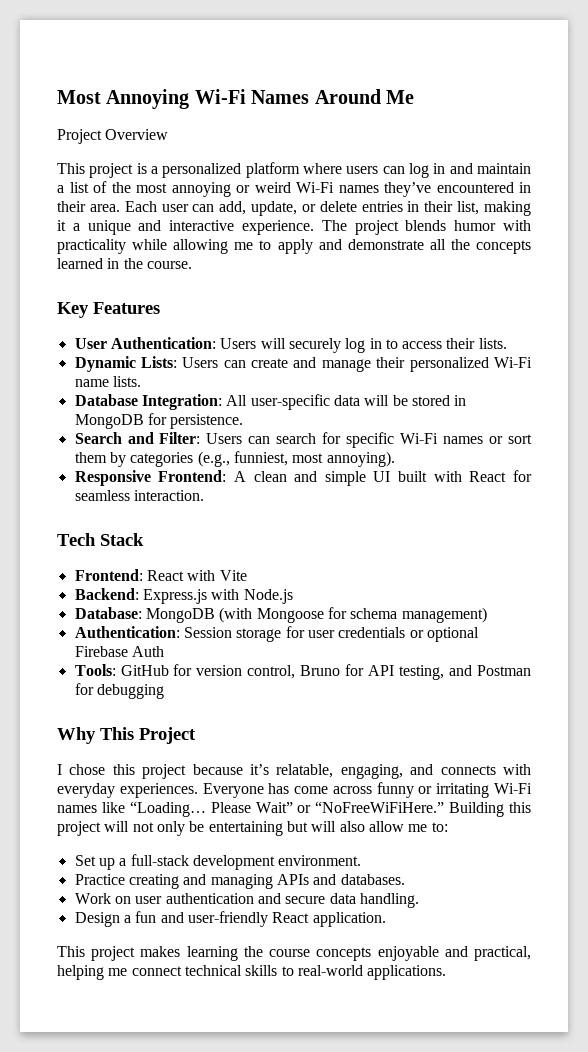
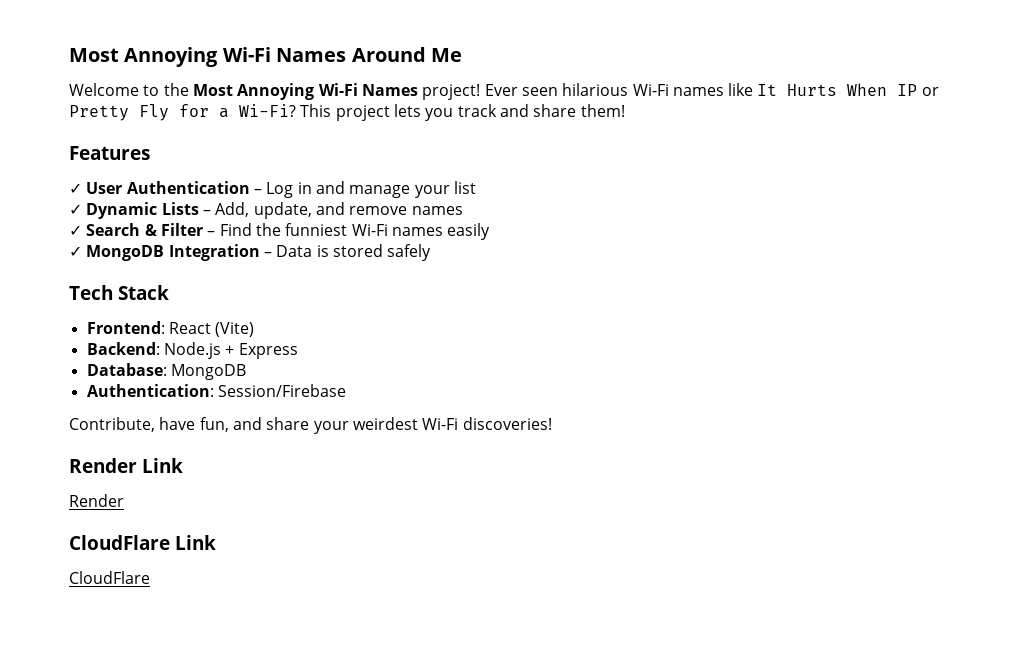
- Project Overview
- This project is a personalized platform where users can log in and maintain a list of the most annoying or weird Wi-Fi names they’ve encountered in their area. Each user can add, update, or delete entries in their list, making it a unique and interactive experience. The project blends humor with practicality while allowing me to apply and demonstrate all the concepts learned in the course.
- Key Features
- User Authentication: Users will securely log in to access their lists.
- Dynamic Lists: Users can create and manage their personalized Wi-Fi name lists.
- Database Integration: All user-specific data will be stored in MongoDB for persistence.
- Search and Filter: Users can search for specific Wi-Fi names or sort them by categories (e.g., funniest, most annoying).
- Responsive Frontend: A clean and simple UI built with React for seamless interaction.
+ Welcome to the Most Annoying Wi-Fi Names project! Ever seen hilarious Wi-Fi names like It Hurts When IP or Pretty Fly for a Wi-Fi? This project lets you track and share them!
+ Features
+ ✓ User Authentication – Log in and manage your list
+ ✓ Dynamic Lists – Add, update, and remove names
+ ✓ Search & Filter – Find the funniest Wi-Fi names easily
+ ✓ MongoDB Integration – Data is stored safely
- Frontend: React with Vite
+ Frontend: React (Vite)
- Backend: Express.js with Node.js
+ Backend: Node.js + Express
- Database: MongoDB (with Mongoose for schema management)
- Authentication: Session storage for user credentials or optional Firebase Auth
- Tools: GitHub for version control, Bruno for API testing, and Postman for debugging
- Why This Project
- I chose this project because it’s relatable, engaging, and connects with everyday experiences. Everyone has come across funny or irritating Wi-Fi names like “Loading… Please Wait” or “NoFreeWiFiHere.” Building this project will not only be entertaining but will also allow me to:
- Set up a full-stack development environment.
- Practice creating and managing APIs and databases.
- Work on user authentication and secure data handling.
- Design a fun and user-friendly React application.
- This project makes learning the course concepts enjoyable and practical, helping me connect technical skills to real-world applications.
+ Database: MongoDB
+ Authentication: Session/Firebase
+ Contribute, have fun, and share your weirdest Wi-Fi discoveries!
+ Render Link
+ Render
+ CloudFlare Link
+ CloudFlare

